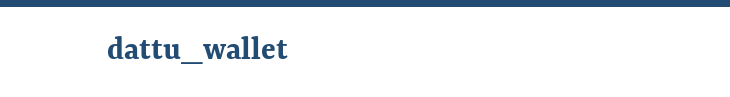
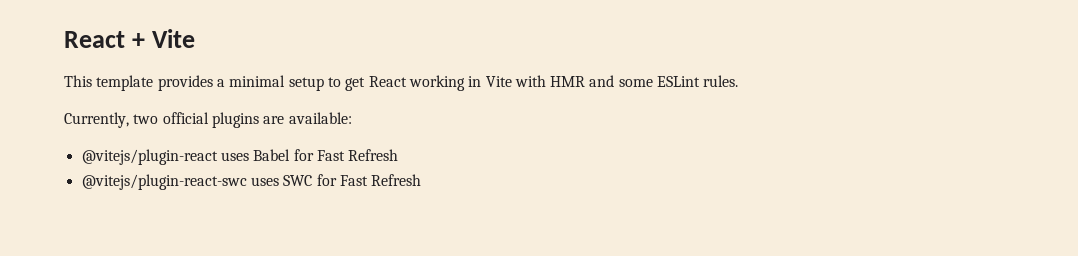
- dattu_wallet
+ React + Vite
+ This template provides a minimal setup to get React working in Vite with HMR and some ESLint rules.
+ Currently, two official plugins are available:
+ @vitejs/plugin-react uses Babel for Fast Refresh
+ @vitejs/plugin-react-swc uses SWC for Fast Refresh

